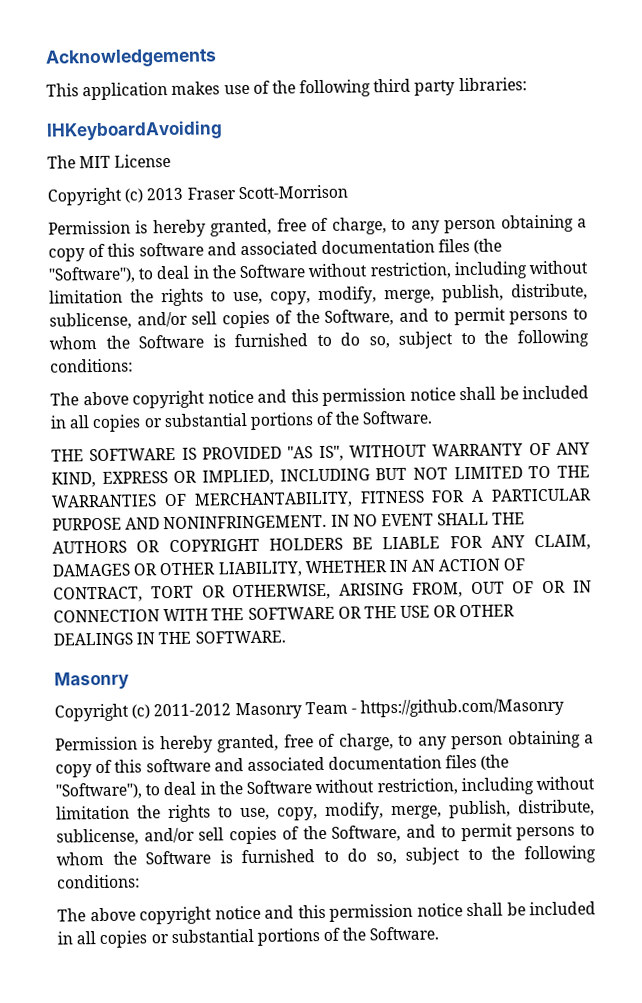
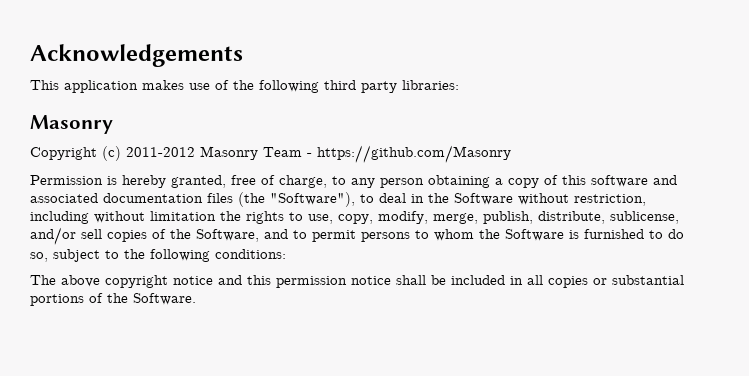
- IHKeyboardAvoiding
- The MIT License
- Copyright (c) 2013 Fraser Scott-Morrison
- Permission is hereby granted, free of charge, to any person obtaining a copy of this software and associated documentation files (the "Software"), to deal in the Software without restriction, including without limitation the rights to use, copy, modify, merge, publish, distribute, sublicense, and/or sell copies of the Software, and to permit persons to whom the Software is furnished to do so, subject to the following conditions:
- The above copyright notice and this permission notice shall be included in all copies or substantial portions of the Software.
- THE SOFTWARE IS PROVIDED "AS IS", WITHOUT WARRANTY OF ANY KIND, EXPRESS OR IMPLIED, INCLUDING BUT NOT LIMITED TO THE WARRANTIES OF MERCHANTABILITY, FITNESS FOR A PARTICULAR PURPOSE AND NONINFRINGEMENT. IN NO EVENT SHALL THE AUTHORS OR COPYRIGHT HOLDERS BE LIABLE FOR ANY CLAIM, DAMAGES OR OTHER LIABILITY, WHETHER IN AN ACTION OF CONTRACT, TORT OR OTHERWISE, ARISING FROM, OUT OF OR IN CONNECTION WITH THE SOFTWARE OR THE USE OR OTHER DEALINGS IN THE SOFTWARE.

